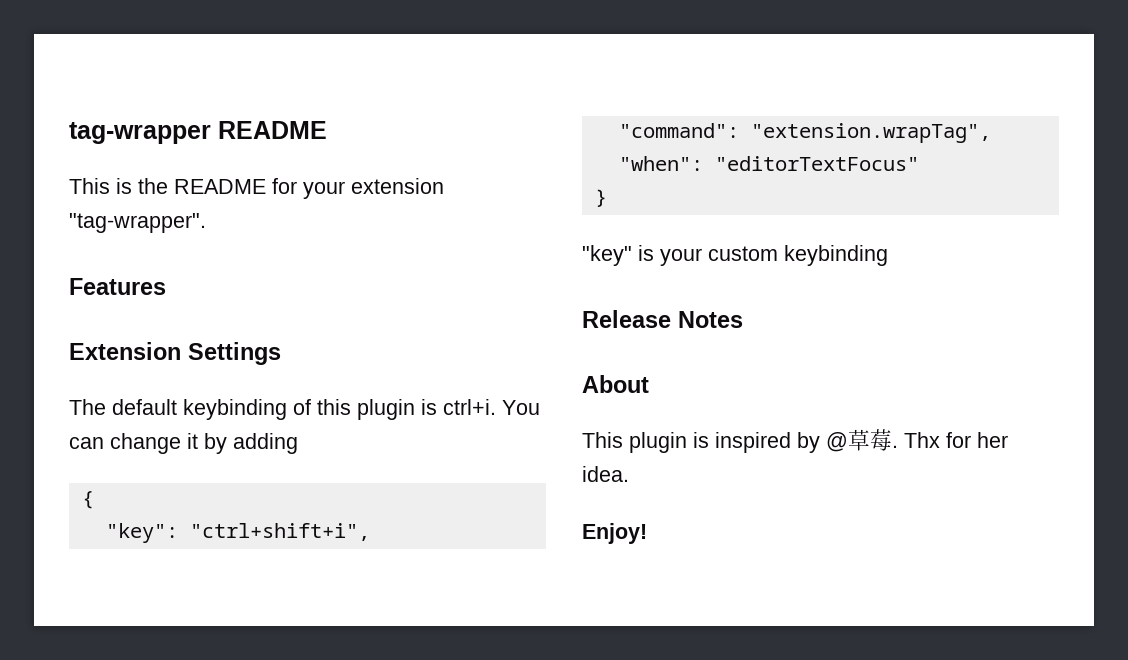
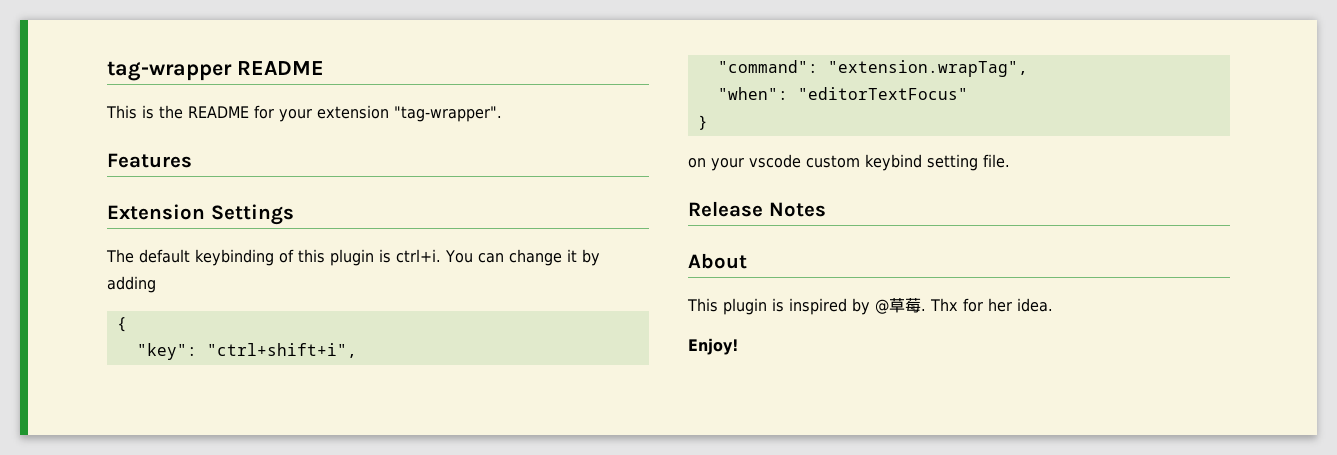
- "key" is your custom keybinding
+ on your vscode custom keybind setting file.

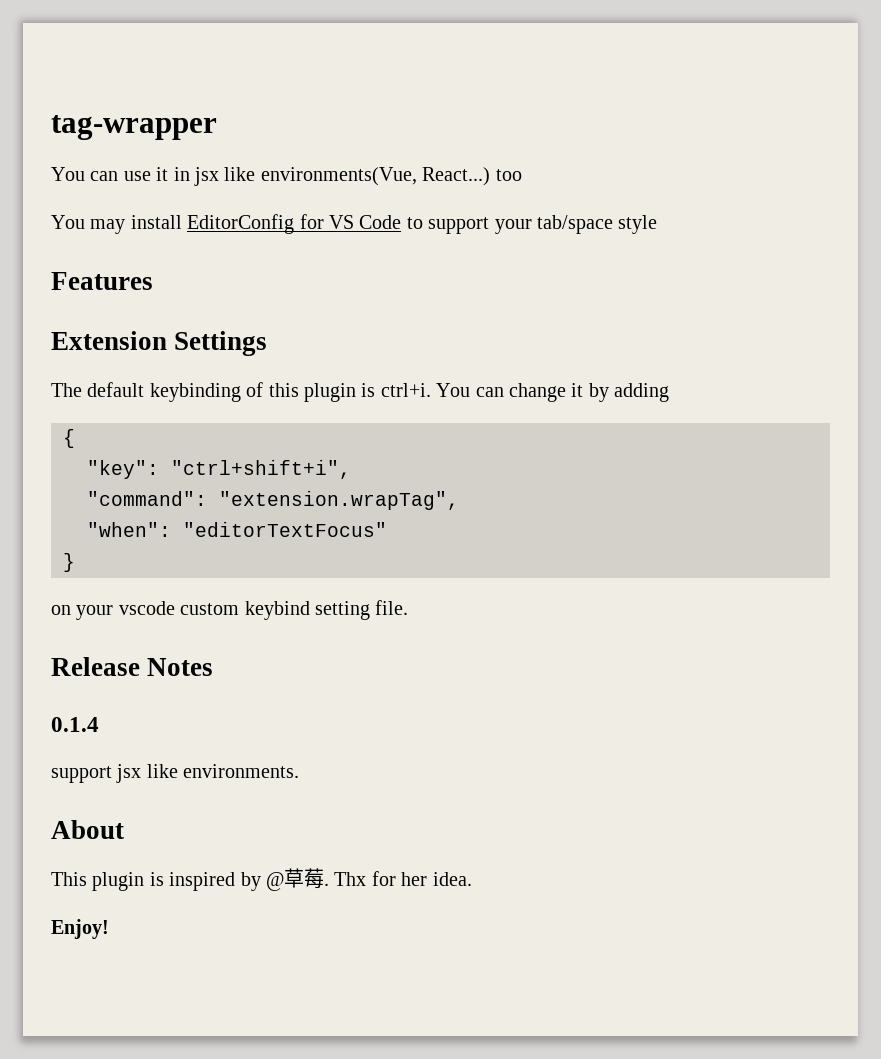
- tag-wrapper README
- This is the README for your extension "tag-wrapper".
+ tag-wrapper
+ You can use it in jsx like environments(Vue, React...) too
+ You may install EditorConfig for VS Code to support your tab/space style
+ 0.1.4
+ support jsx like environments.

